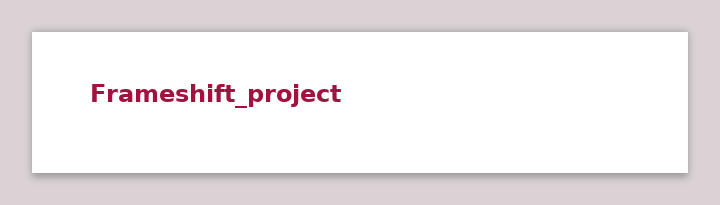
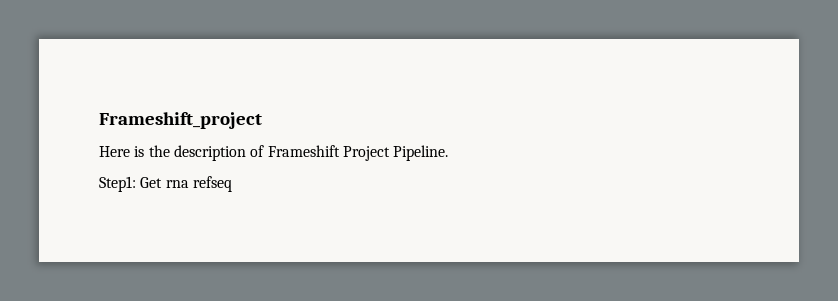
+ Here is the description of Frameshift Project Pipeline.
+ Step1: Get rna refseq

